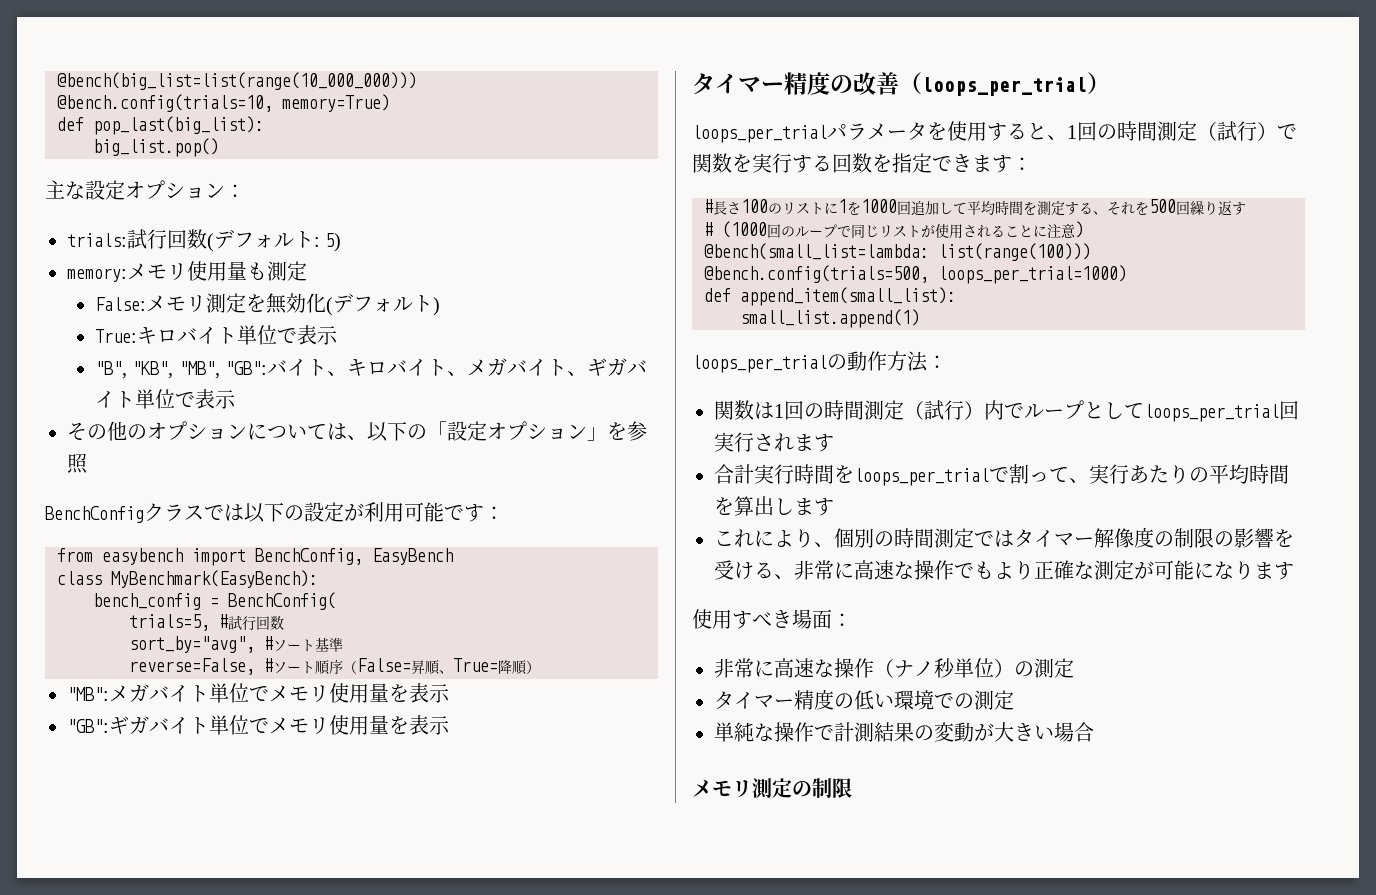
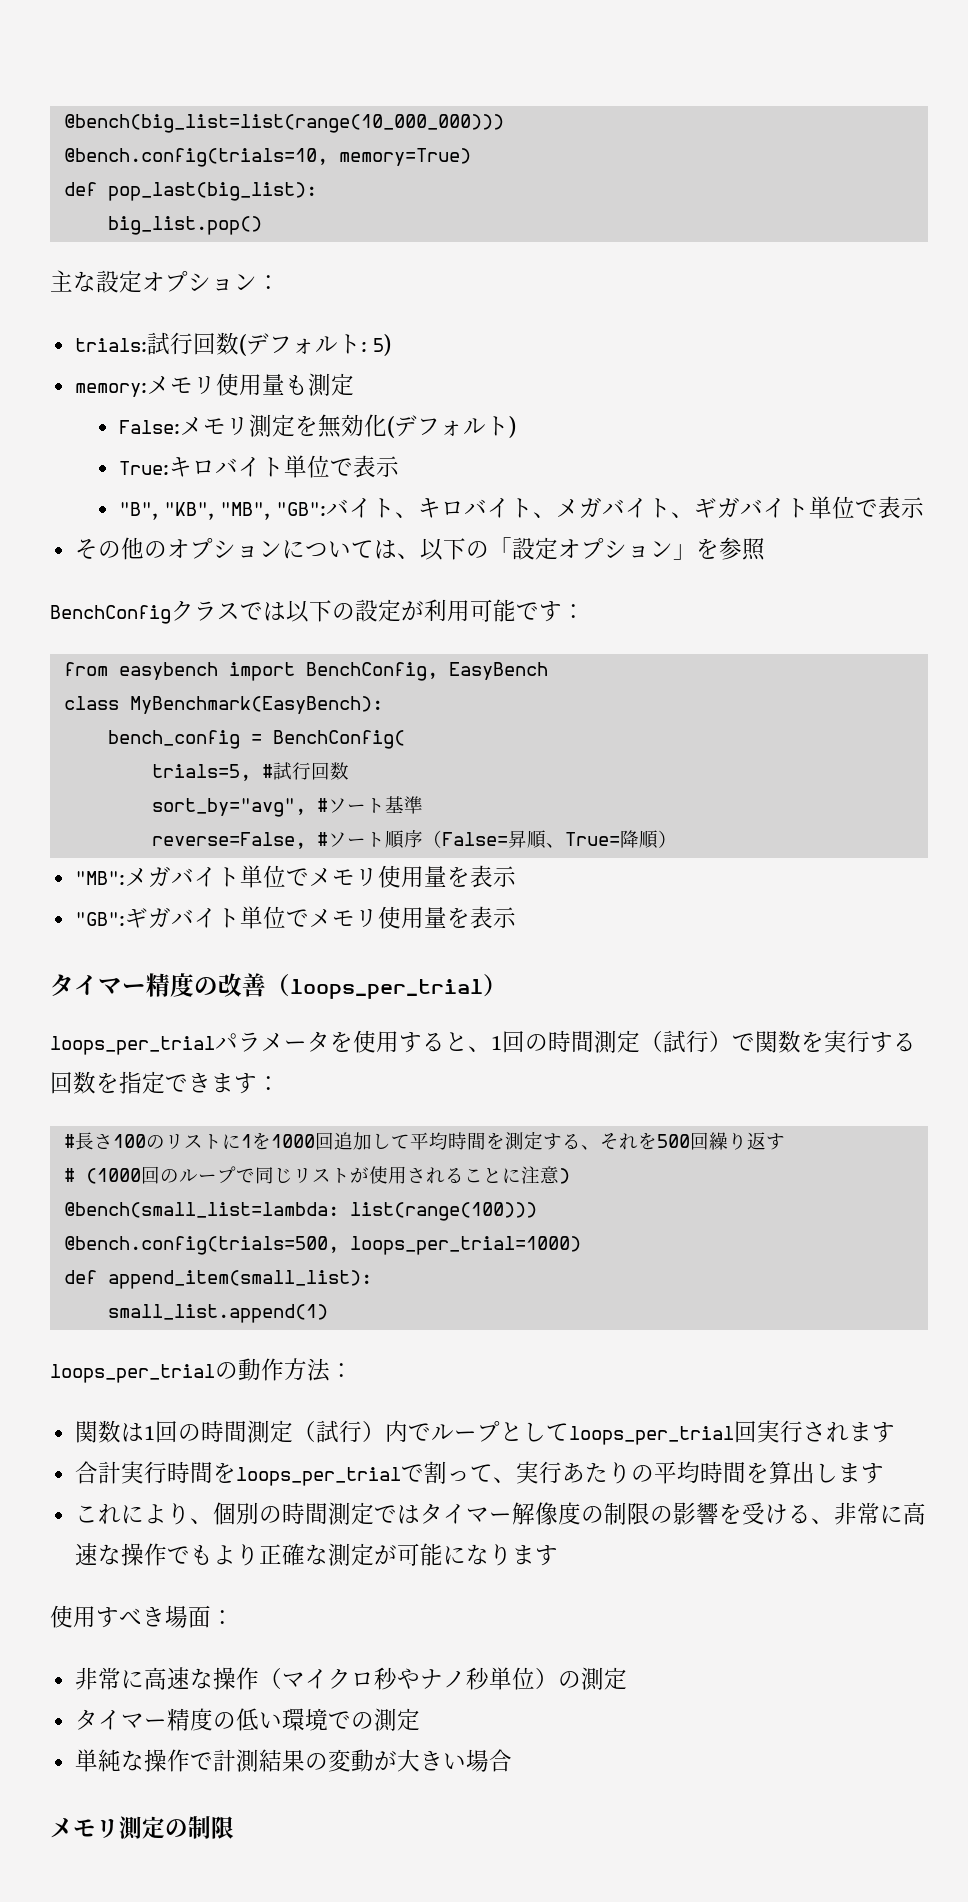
- 非常に高速な操作（ナノ秒単位）の測定
+ 非常に高速な操作（マイクロ秒やナノ秒単位）の測定

